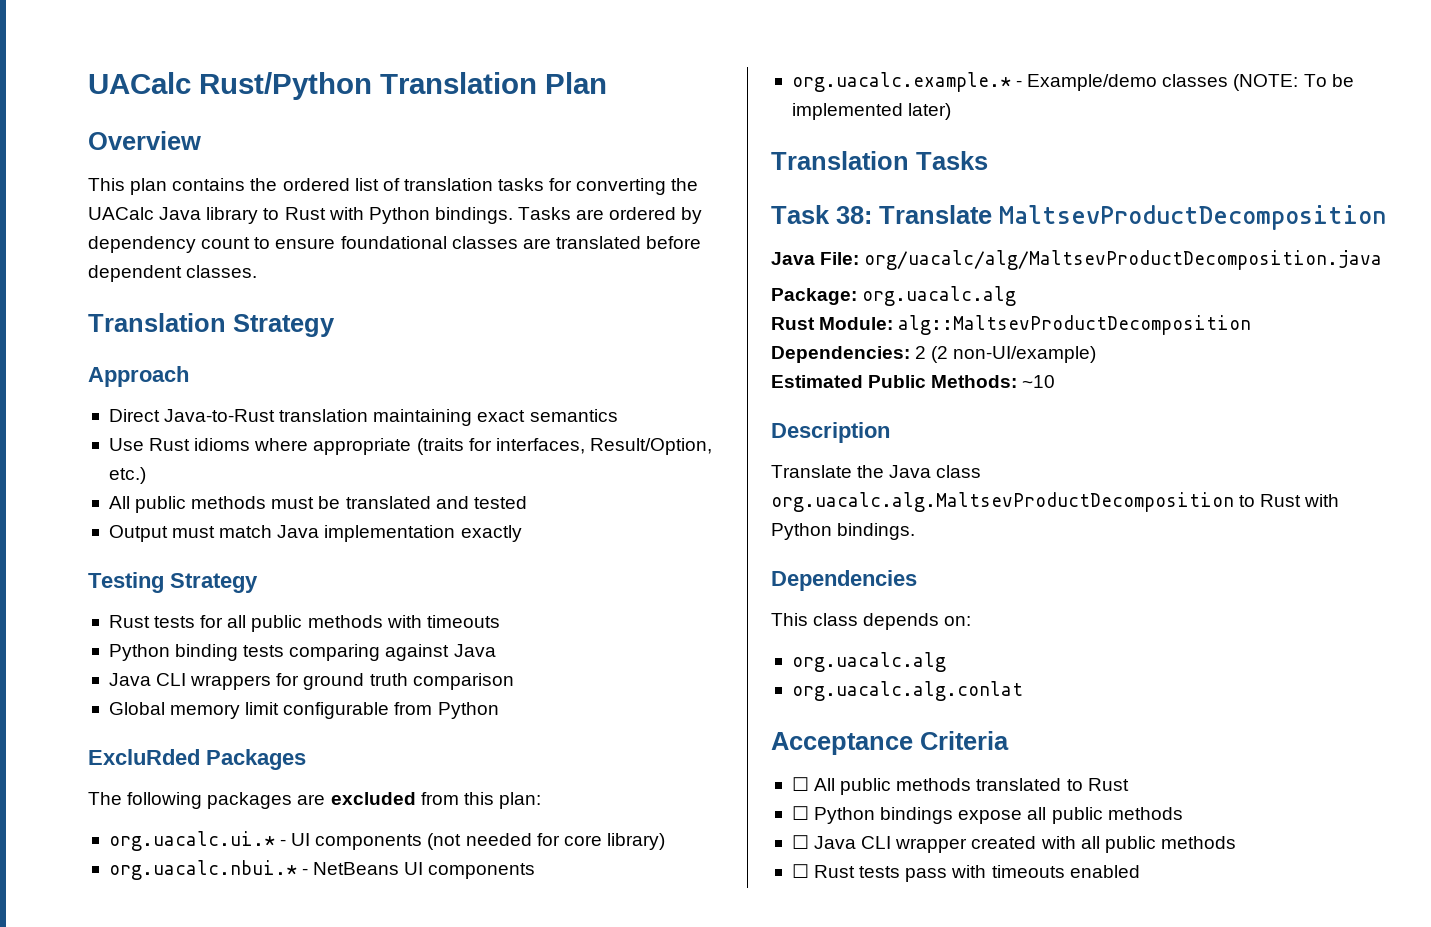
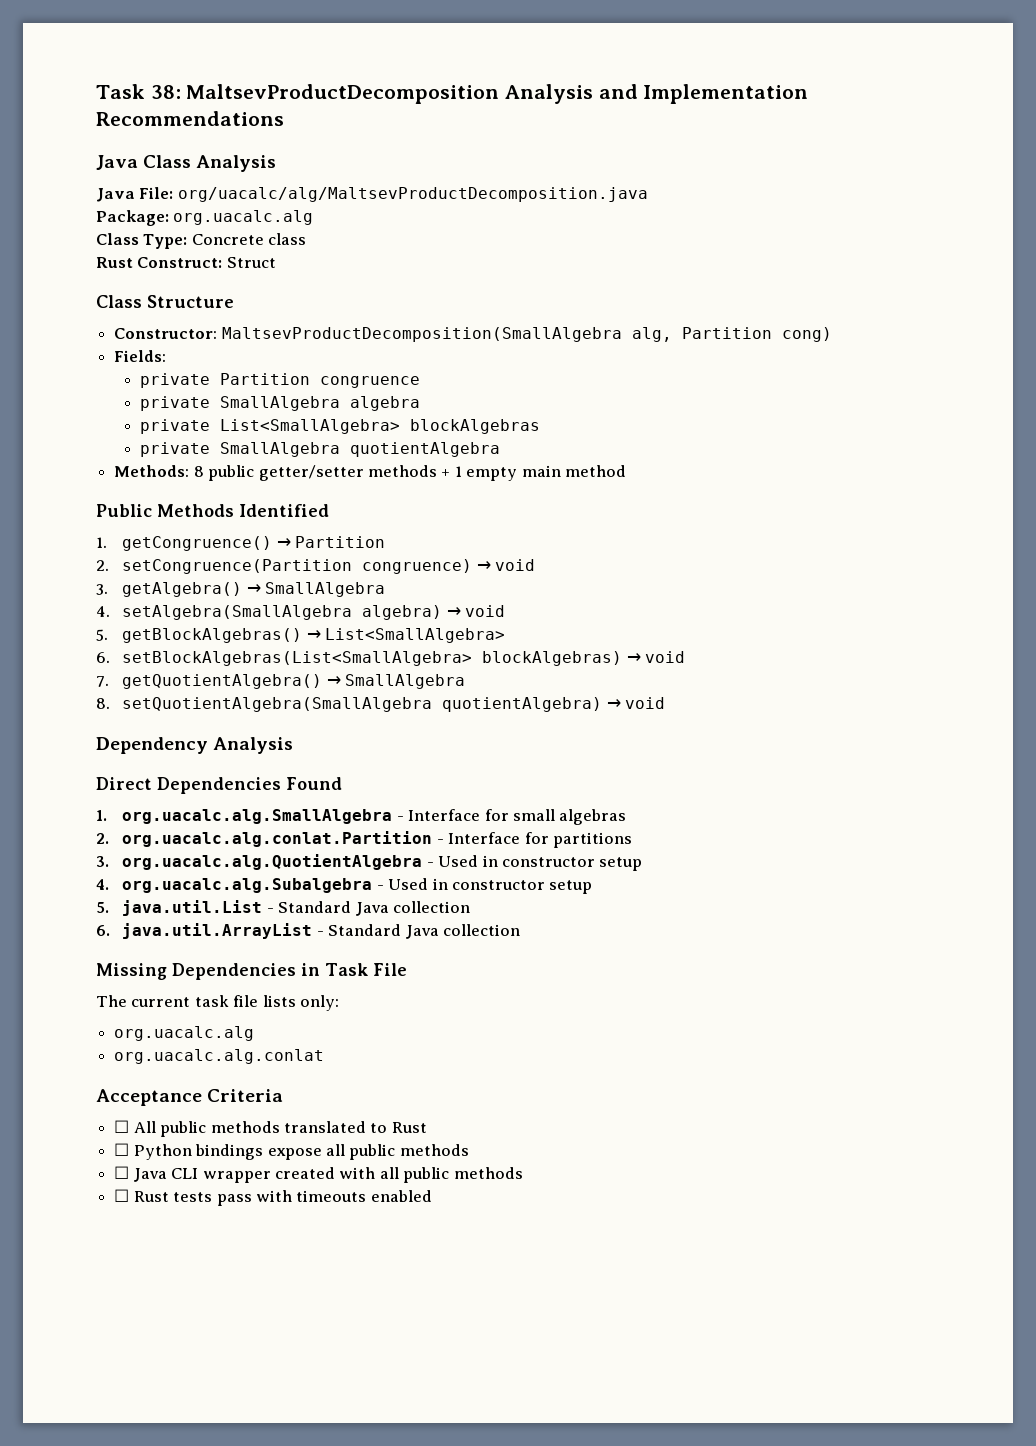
- UACalc Rust/Python Translation Plan
- Overview
- This plan contains the ordered list of translation tasks for converting the UACalc Java library to Rust with Python bindings. Tasks are ordered by dependency count to ensure foundational classes are translated before dependent classes.
- Translation Strategy
- Approach
- Direct Java-to-Rust translation maintaining exact semantics
- Use Rust idioms where appropriate (traits for interfaces, Result/Option, etc.)
- All public methods must be translated and tested
- Output must match Java implementation exactly
- Testing Strategy
- Rust tests for all public methods with timeouts
- Python binding tests comparing against Java
- Java CLI wrappers for ground truth comparison
- Global memory limit configurable from Python
- ExcluRded Packages
- The following packages are excluded from this plan:
- org.uacalc.ui.* - UI components (not needed for core library)
- org.uacalc.nbui.* - NetBeans UI components
- org.uacalc.example.* - Example/demo classes (NOTE: To be implemented later)
- Translation Tasks
- Task 38: Translate MaltsevProductDecomposition
+ Task 38: MaltsevProductDecomposition Analysis and Implementation Recommendations
+ Java Class Analysis
- Rust Module: alg::MaltsevProductDecomposition
- Dependencies: 2 (2 non-UI/example)
- Estimated Public Methods: ~10
- Description
- Translate the Java class org.uacalc.alg.MaltsevProductDecomposition to Rust with Python bindings.
- Dependencies
- This class depends on:
+ Class Type: Concrete class
+ Rust Construct: Struct
+ Class Structure
+ Constructor: MaltsevProductDecomposition(SmallAlgebra alg, Partition cong)
+ Fields:
+ private Partition congruence
+ private SmallAlgebra algebra
+ private List<SmallAlgebra> blockAlgebras
+ private SmallAlgebra quotientAlgebra
+ Methods: 8 public getter/setter methods + 1 empty main method
+ Public Methods Identified
+ 1. getCongruence() → Partition
+ 2. setCongruence(Partition congruence) → void
+ 3. getAlgebra() → SmallAlgebra
+ 4. setAlgebra(SmallAlgebra algebra) → void
+ 5. getBlockAlgebras() → List<SmallAlgebra>
+ 6. setBlockAlgebras(List<SmallAlgebra> blockAlgebras) → void
+ 7. getQuotientAlgebra() → SmallAlgebra
+ 8. setQuotientAlgebra(SmallAlgebra quotientAlgebra) → void
+ Dependency Analysis
+ Direct Dependencies Found
+ 1. org.uacalc.alg.SmallAlgebra - Interface for small algebras
+ 2. org.uacalc.alg.conlat.Partition - Interface for partitions
+ 3. org.uacalc.alg.QuotientAlgebra - Used in constructor setup
+ 4. org.uacalc.alg.Subalgebra - Used in constructor setup
+ 5. java.util.List - Standard Java collection
+ 6. java.util.ArrayList - Standard Java collection
+ Missing Dependencies in Task File
+ The current task file lists only:

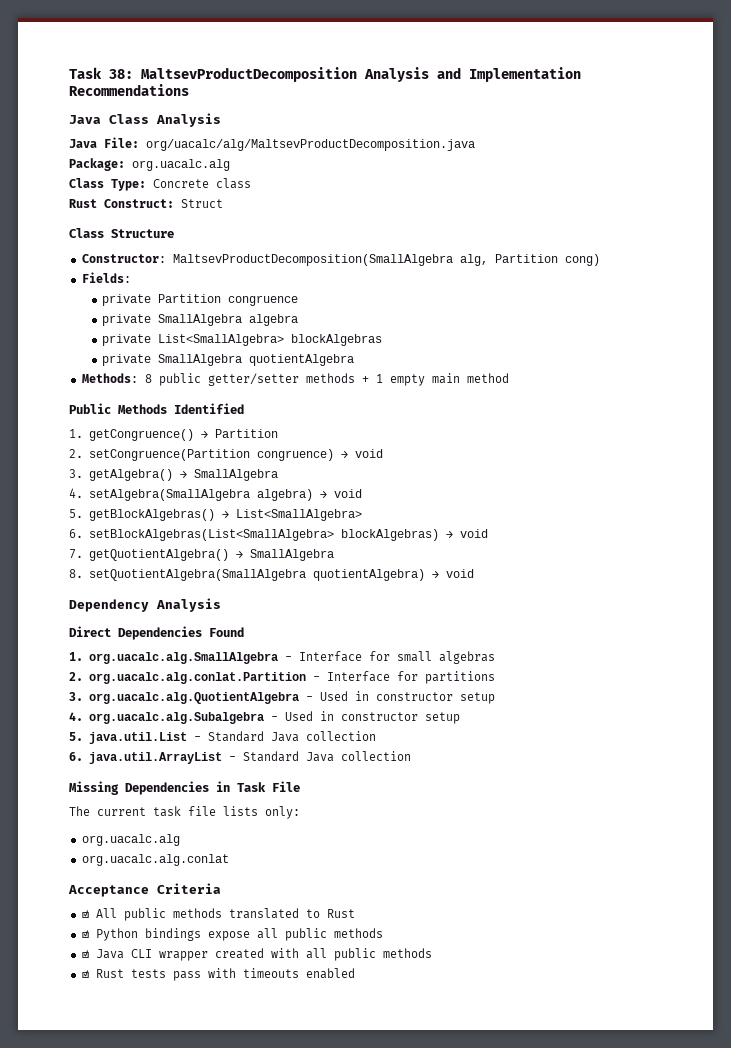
- ☐ All public methods translated to Rust
+ ☑ All public methods translated to Rust
- ☐ Python bindings expose all public methods
+ ☑ Python bindings expose all public methods
- ☐ Java CLI wrapper created with all public methods
+ ☑ Java CLI wrapper created with all public methods
- ☐ Rust tests pass with timeouts enabled
+ ☑ Rust tests pass with timeouts enabled

